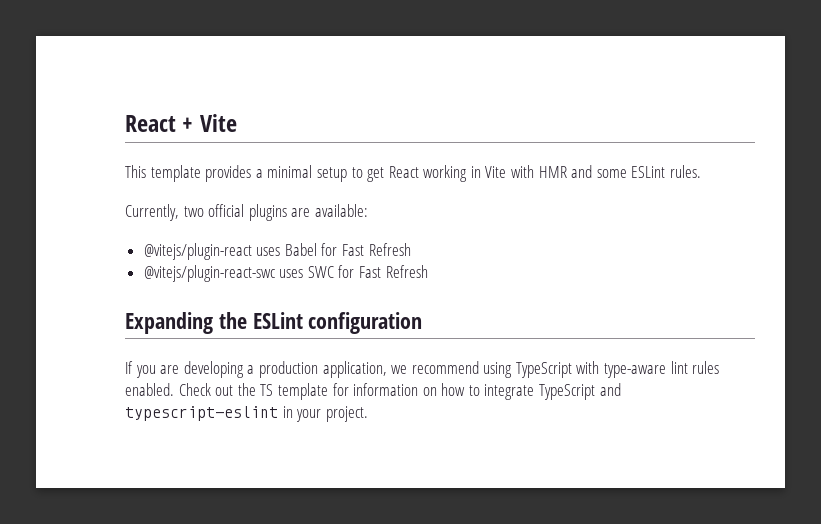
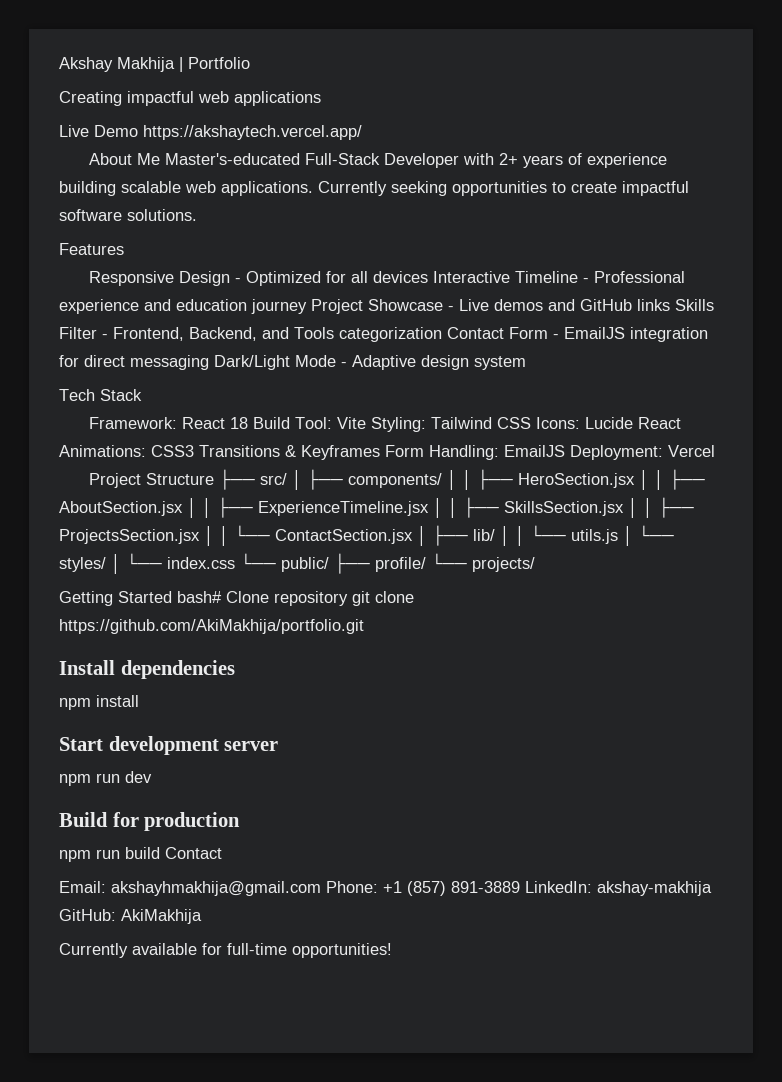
- React + Vite
- This template provides a minimal setup to get React working in Vite with HMR and some ESLint rules.
- Currently, two official plugins are available:
- @vitejs/plugin-react uses Babel for Fast Refresh
- @vitejs/plugin-react-swc uses SWC for Fast Refresh
- Expanding the ESLint configuration
- If you are developing a production application, we recommend using TypeScript with type-aware lint rules enabled. Check out the TS template for information on how to integrate TypeScript and typescript-eslint in your project.
+ Akshay Makhija | Portfolio
+ Creating impactful web applications
+ Live Demo https://akshaytech.vercel.app/
+ About Me Master's-educated Full-Stack Developer with 2+ years of experience building scalable web applications. Currently seeking opportunities to create impactful software solutions.
+ Features
+ Responsive Design - Optimized for all devices Interactive Timeline - Professional experience and education journey Project Showcase - Live demos and GitHub links Skills Filter - Frontend, Backend, and Tools categorization Contact Form - EmailJS integration for direct messaging Dark/Light Mode - Adaptive design system
+ Tech Stack
+ Framework: React 18 Build Tool: Vite Styling: Tailwind CSS Icons: Lucide React Animations: CSS3 Transitions & Keyframes Form Handling: EmailJS Deployment: Vercel
+ Project Structure ├── src/ │ ├── components/ │ │ ├── HeroSection.jsx │ │ ├── AboutSection.jsx │ │ ├── ExperienceTimeline.jsx │ │ ├── SkillsSection.jsx │ │ ├── ProjectsSection.jsx │ │ └── ContactSection.jsx │ ├── lib/ │ │ └── utils.js │ └── styles/ │ └── index.css └── public/ ├── profile/ └── projects/
+ Getting Started bash# Clone repository git clone https://github.com/AkiMakhija/portfolio.git
+ Install dependencies
+ npm install
+ Start development server
+ npm run dev
+ Build for production
+ npm run build Contact
+ Email: akshayhmakhija@gmail.com Phone: +1 (857) 891-3889 LinkedIn: akshay-makhija GitHub: AkiMakhija
+ Currently available for full-time opportunities!

